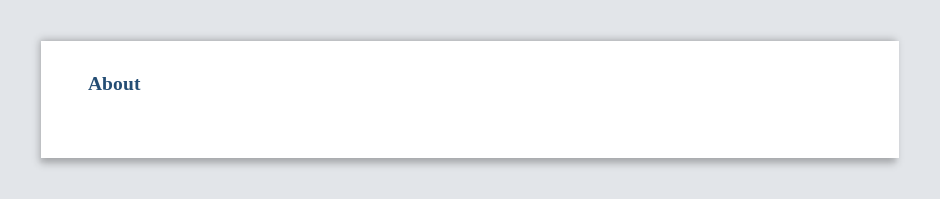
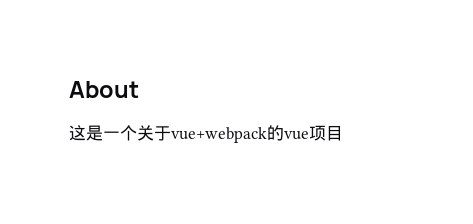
+ 这是一个关于vue+webpack的vue项目

